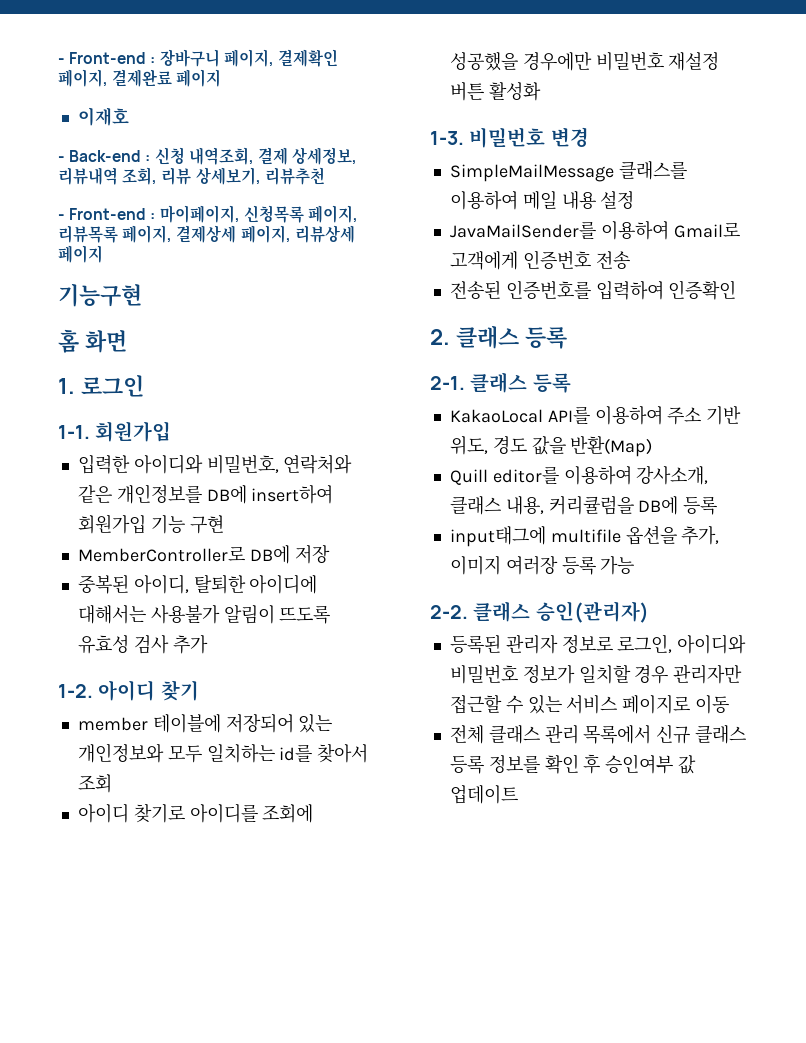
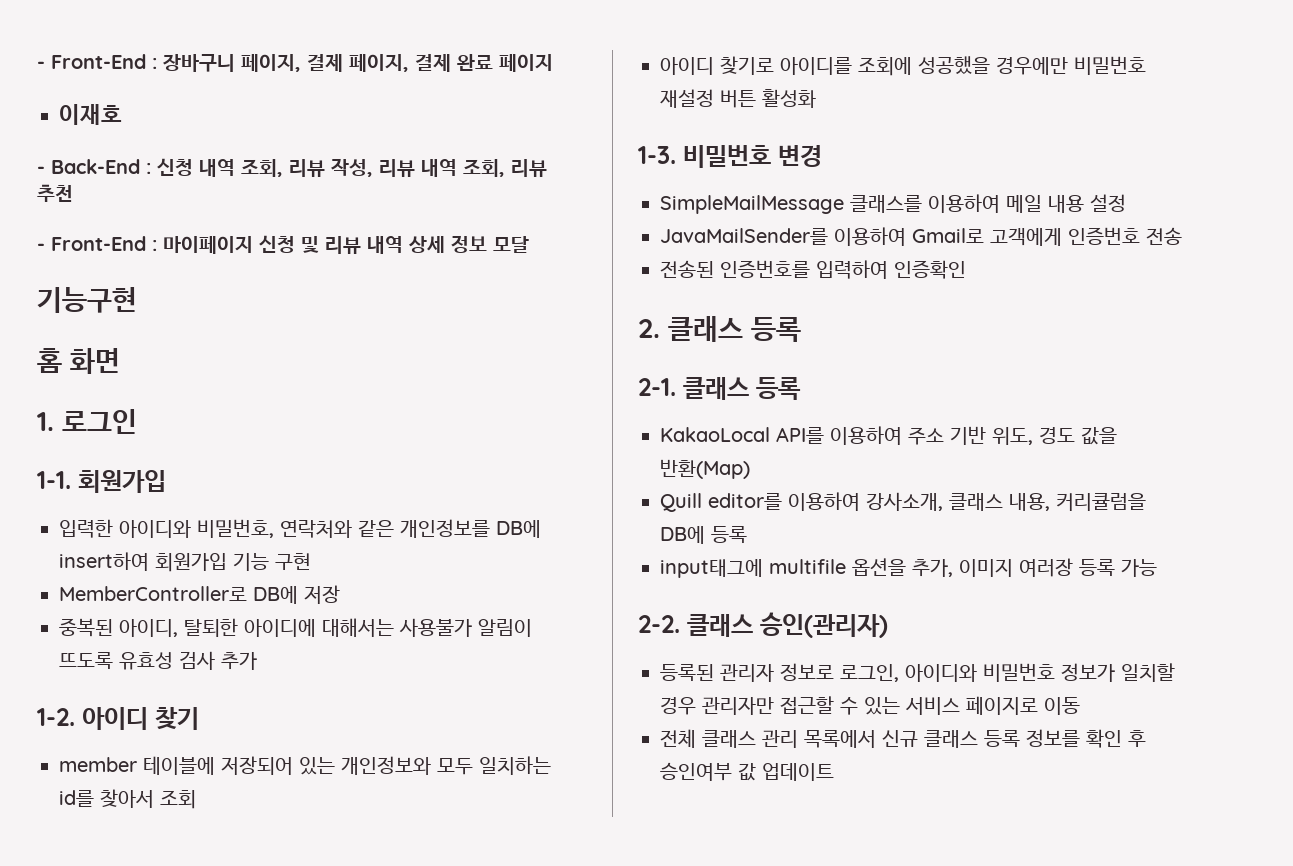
- - Front-end : 장바구니 페이지, 결제확인 페이지, 결제완료 페이지
+ - Front-End : 장바구니 페이지, 결제 페이지, 결제 완료 페이지
- - Back-end : 신청 내역조회, 결제 상세정보, 리뷰내역 조회, 리뷰 상세보기, 리뷰추천
- - Front-end : 마이페이지, 신청목록 페이지, 리뷰목록 페이지, 결제상세 페이지, 리뷰상세 페이지
+ - Back-End : 신청 내역 조회, 리뷰 작성, 리뷰 내역 조회, 리뷰 추천
+ - Front-End : 마이페이지 신청 및 리뷰 내역 상세 정보 모달

